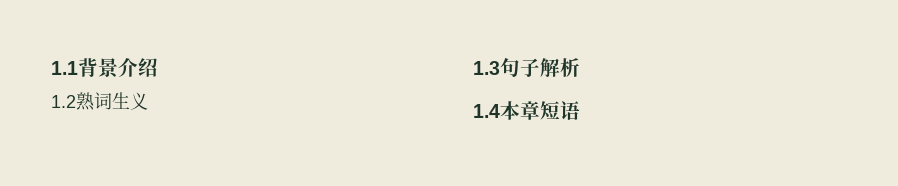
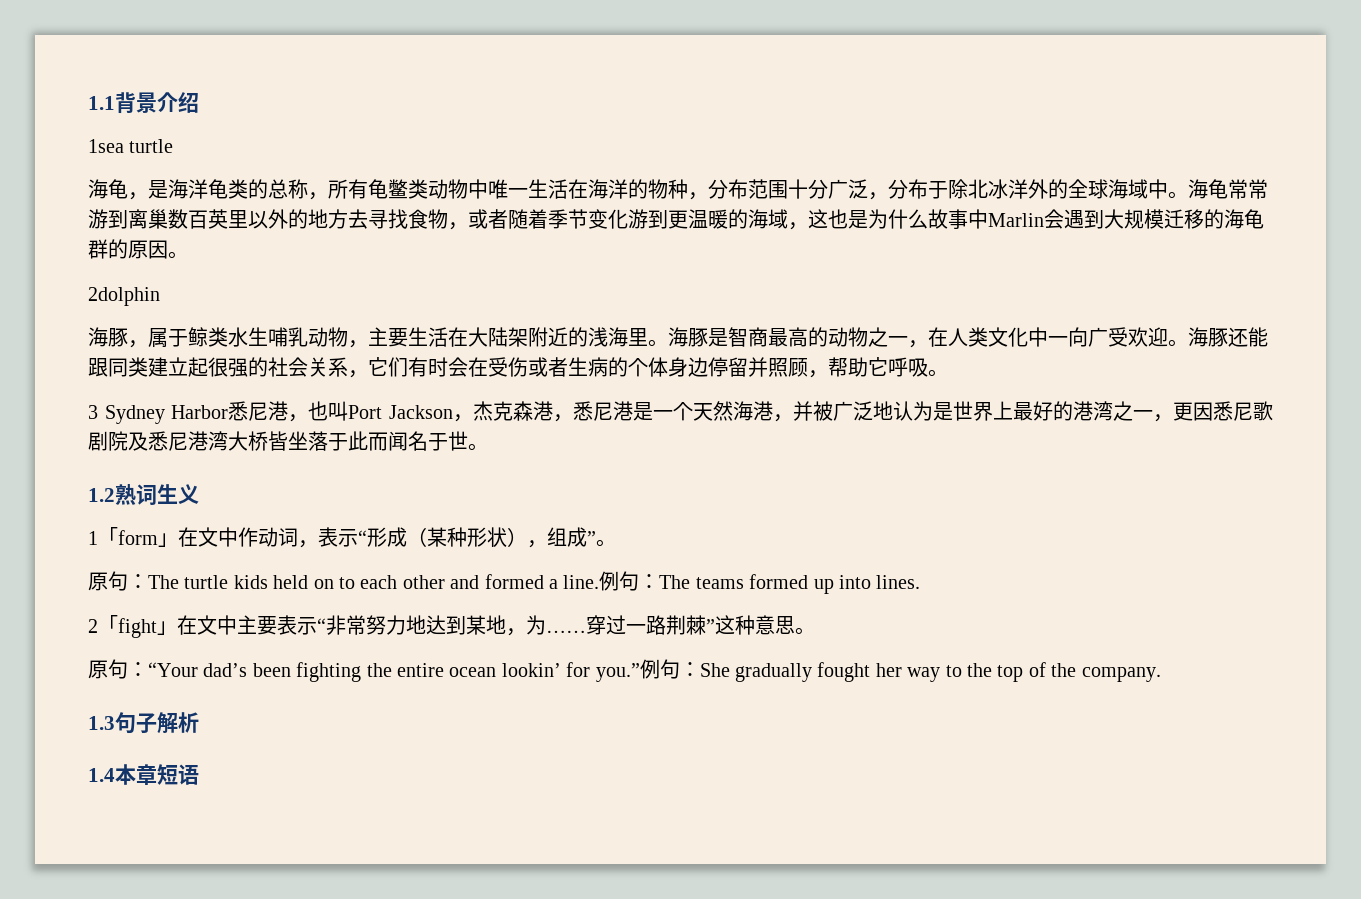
+ 1sea turtle
+ 海龟，是海洋龟类的总称，所有龟鳖类动物中唯一生活在海洋的物种，分布范围十分广泛，分布于除北冰洋外的全球海域中。海龟常常游到离巢数百英里以外的地方去寻找食物，或者随着季节变化游到更温暖的海域，这也是为什么故事中Marlin会遇到大规模迁移的海龟群的原因。
+ 2dolphin
+ 海豚，属于鲸类水生哺乳动物，主要生活在大陆架附近的浅海里。海豚是智商最高的动物之一，在人类文化中一向广受欢迎。海豚还能跟同类建立起很强的社会关系，它们有时会在受伤或者生病的个体身边停留并照顾，帮助它呼吸。
+ 3 Sydney Harbor悉尼港，也叫Port Jackson，杰克森港，悉尼港是一个天然海港，并被广泛地认为是世界上最好的港湾之一，更因悉尼歌剧院及悉尼港湾大桥皆坐落于此而闻名于世。
  1.2熟词生义
+ 1「form」在文中作动词，表示“形成（某种形状），组成”。
+ 原句：The turtle kids held on to each other and formed a line.例句：The teams formed up into lines.
+ 2「fight」在文中主要表示“非常努力地达到某地，为……穿过一路荆棘”这种意思。
+ 原句：“Your dad’s been fighting the entire ocean lookin’ for you.”例句：She gradually fought her way to the top of the company.

